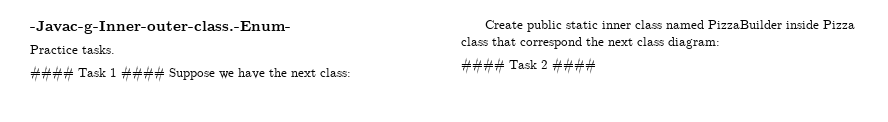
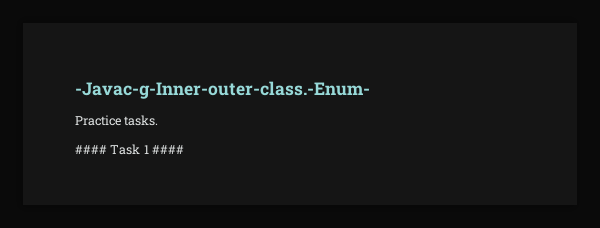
- #### Task 1 #### Suppose we have the next class:
- Create public static inner class named PizzaBuilder inside Pizza class that correspond the next class diagram:
- #### Task 2 ####
+ #### Task 1 ####

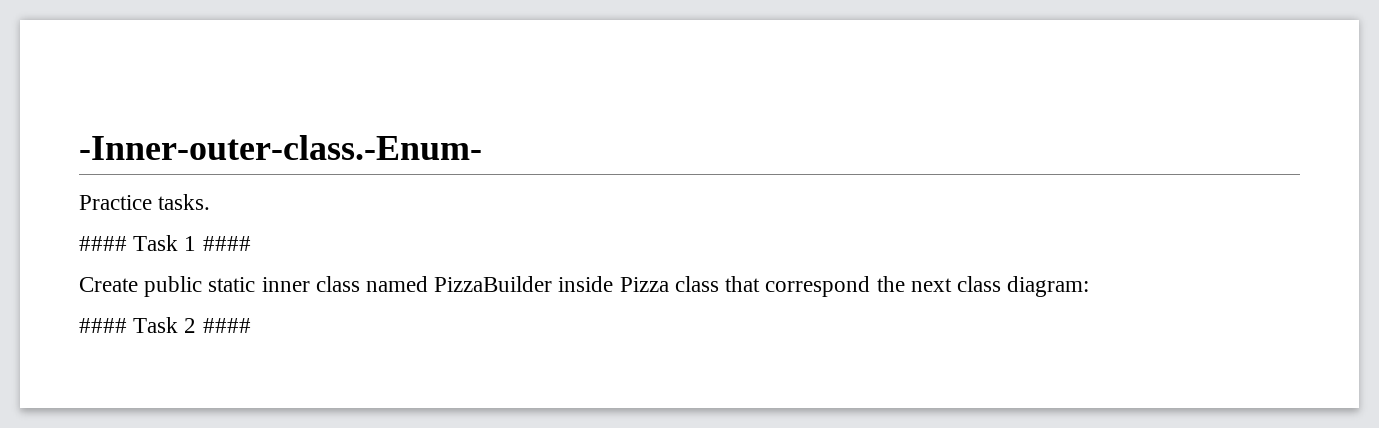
- -Javac-g-Inner-outer-class.-Enum-
+ -Inner-outer-class.-Enum-
+ Create public static inner class named PizzaBuilder inside Pizza class that correspond the next class diagram:
+ #### Task 2 ####

